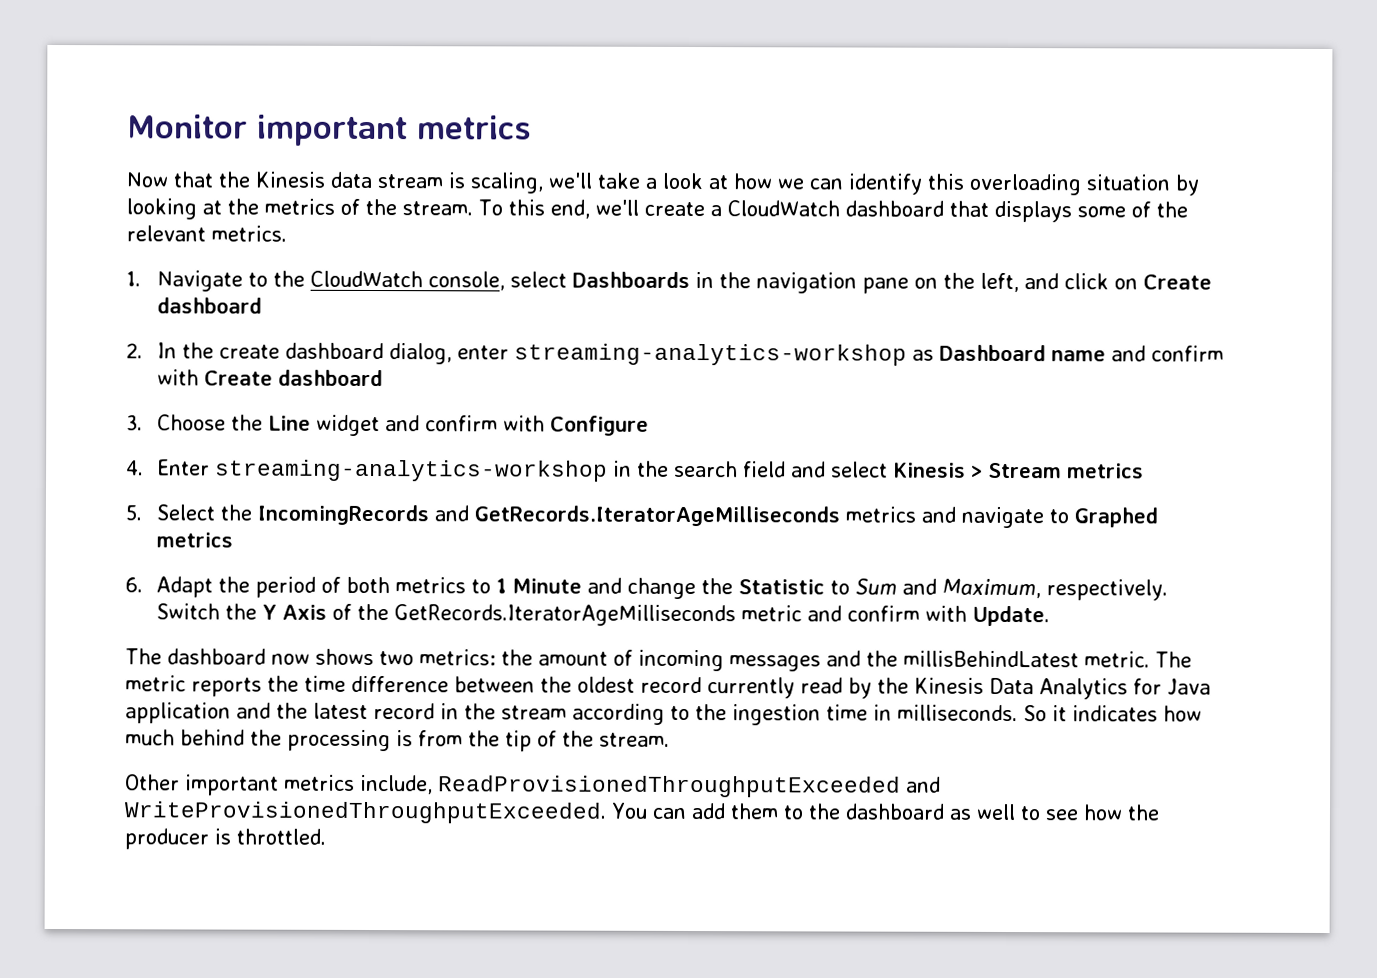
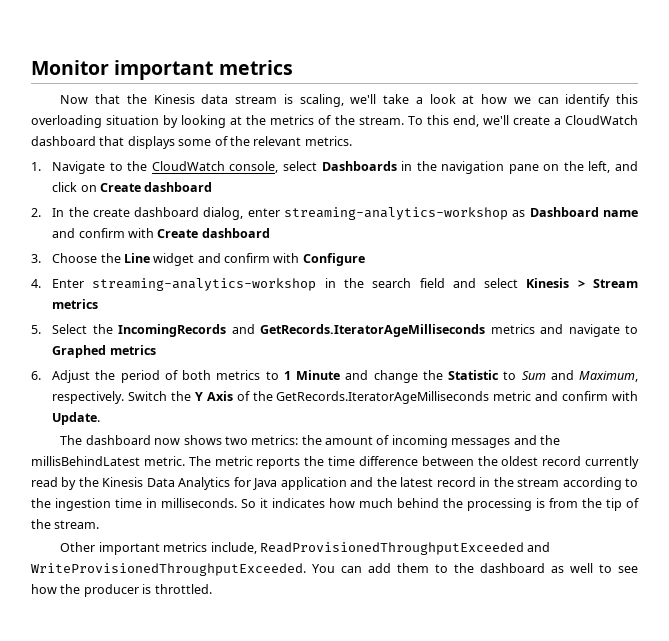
- 6. Adapt the period of both metrics to 1 Minute and change the Statistic to Sum and Maximum, respectively.
+ 6. Adjust the period of both metrics to 1 Minute and change the Statistic to Sum and Maximum, respectively.

